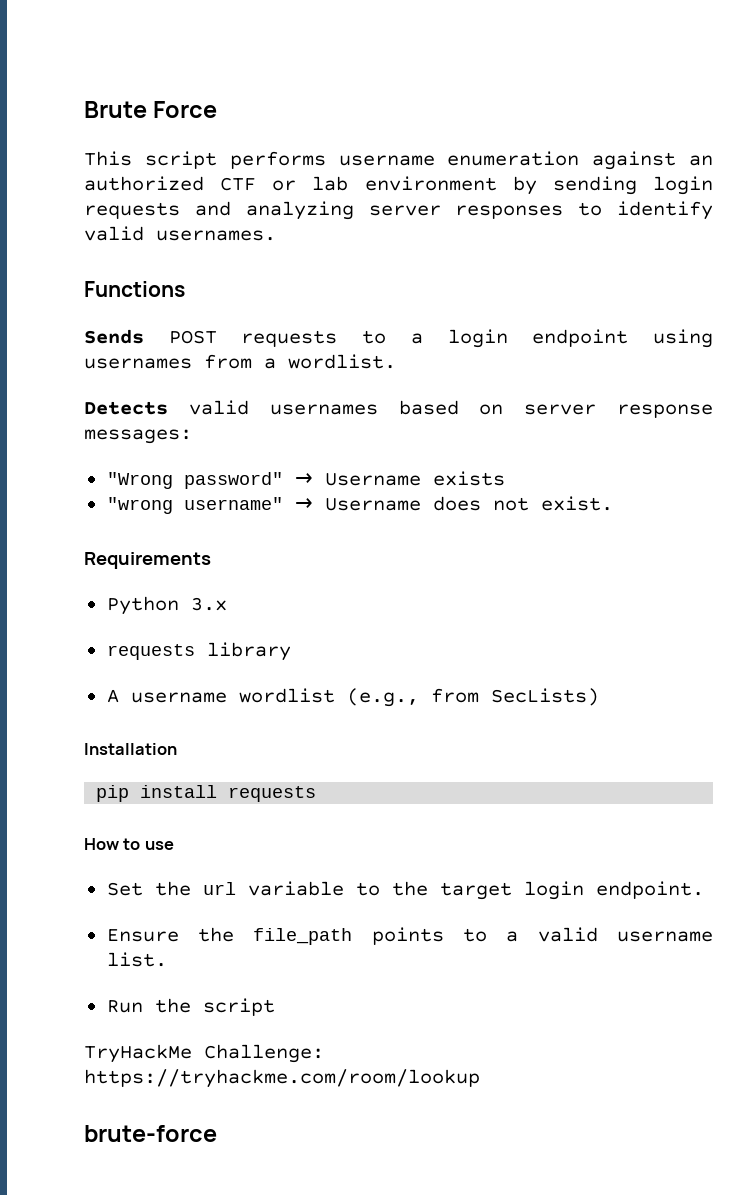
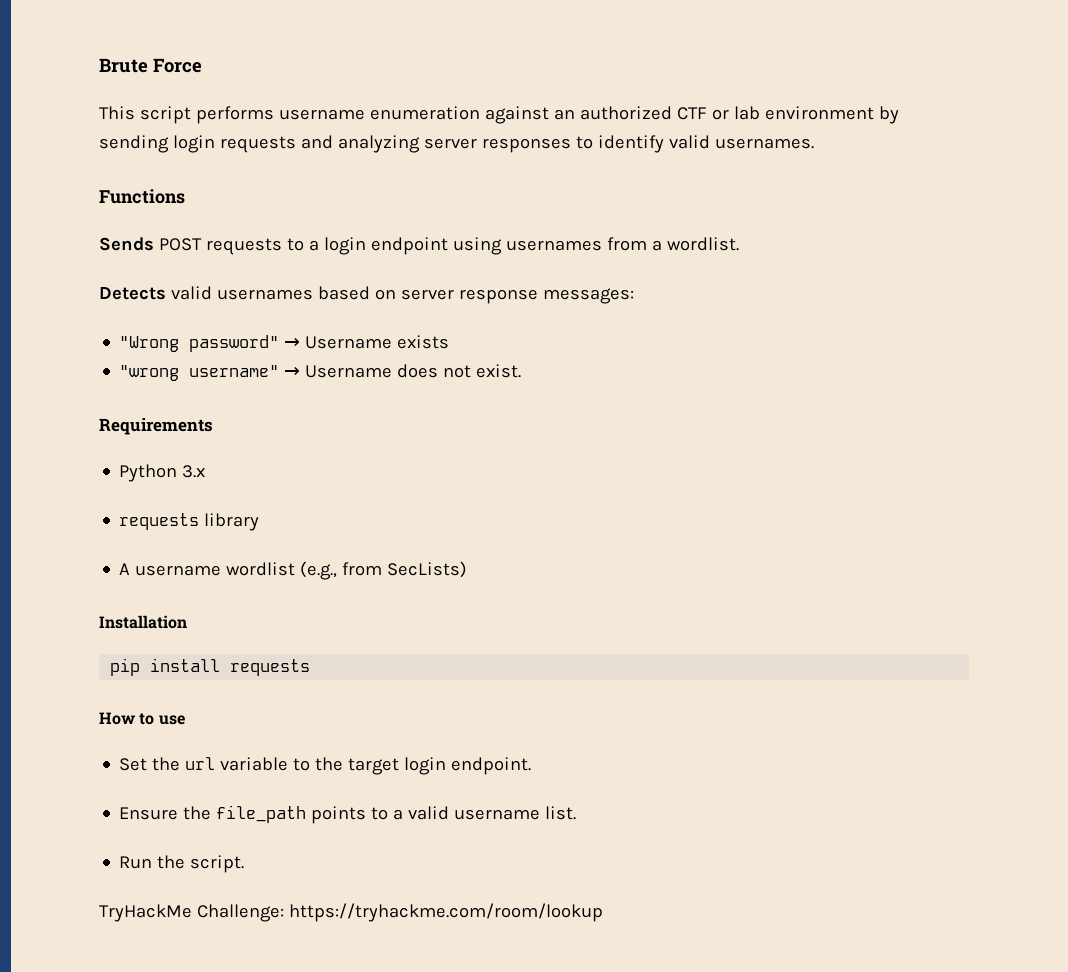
- Run the script
+ Run the script.
- brute-force

